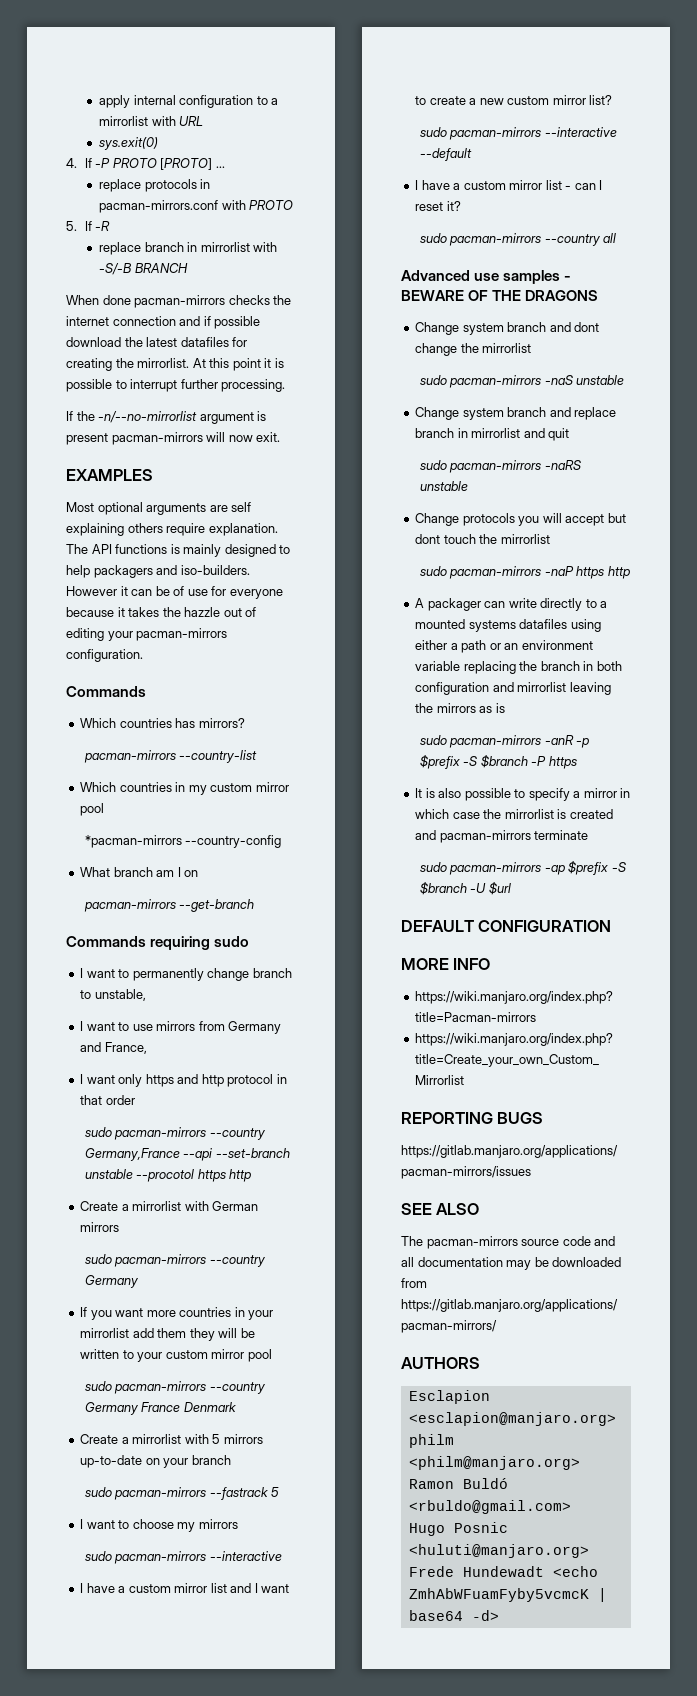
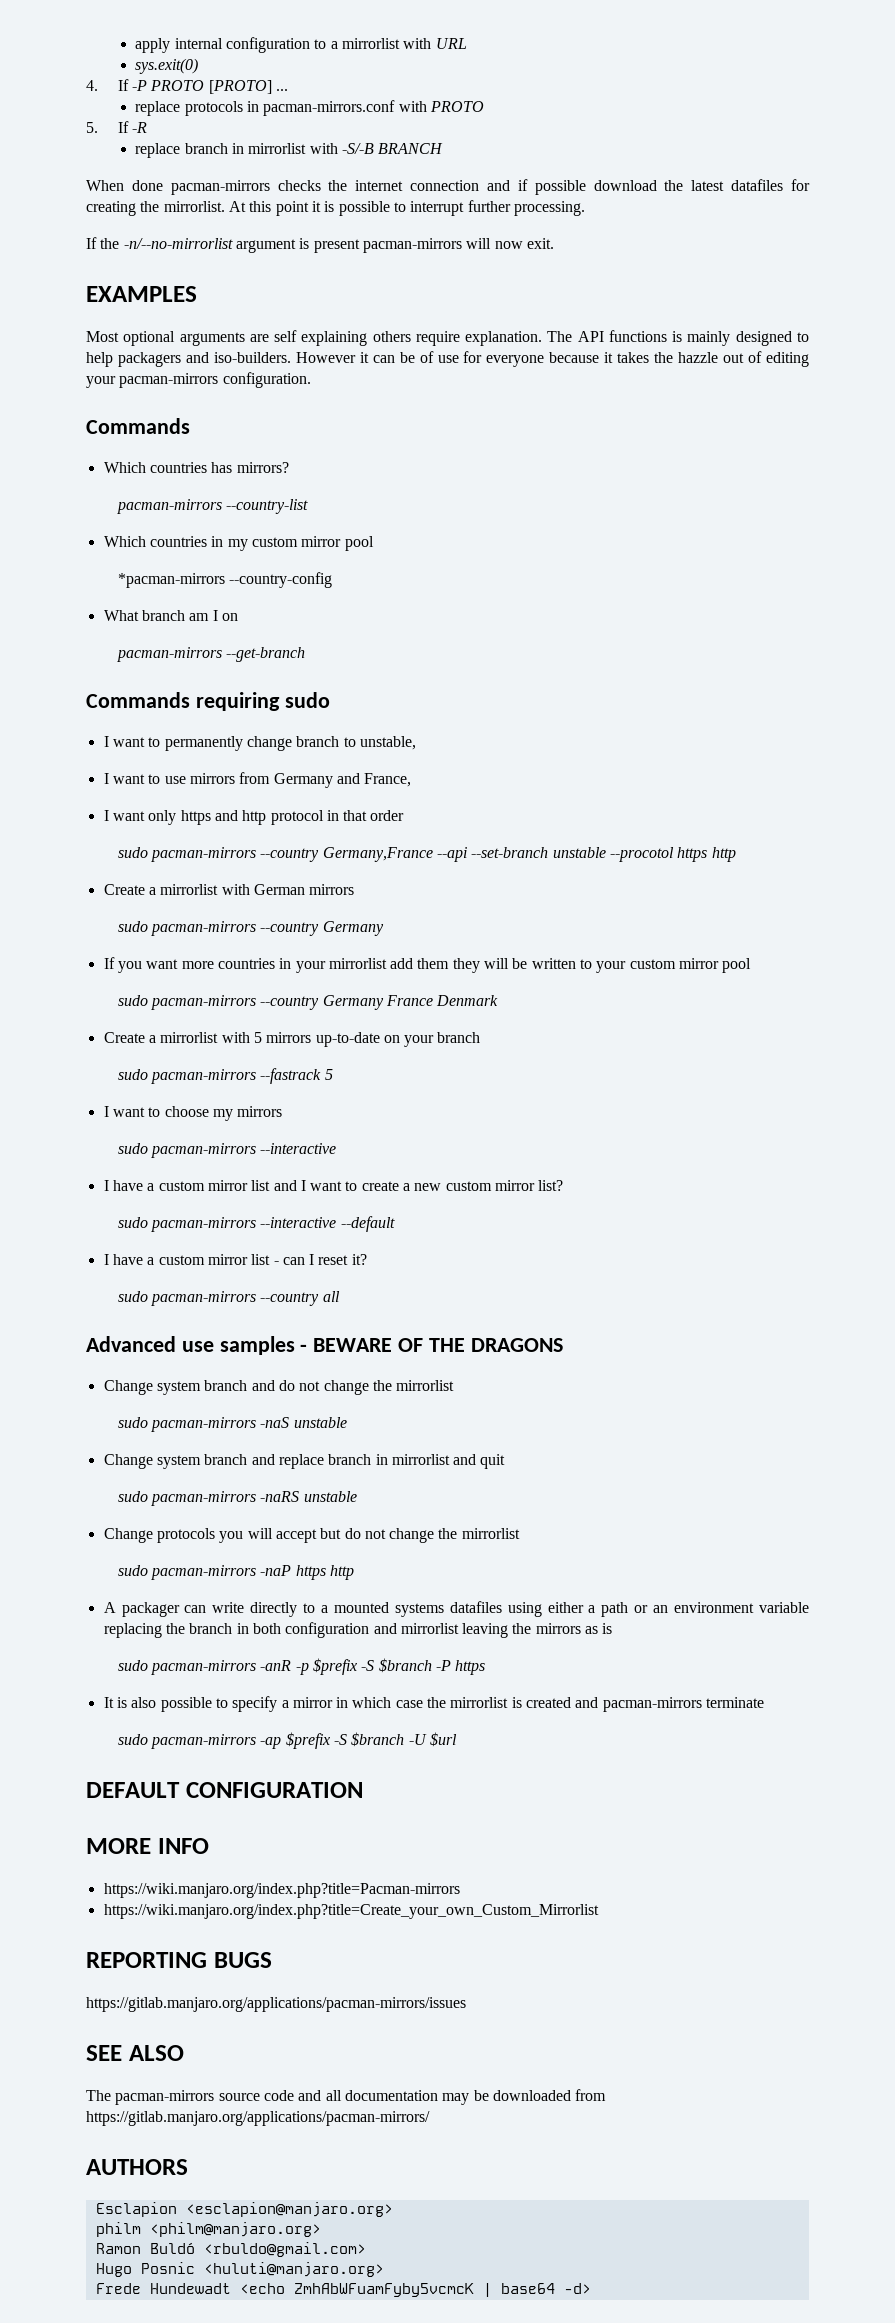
- Change system branch and dont change the mirrorlist
+ Change system branch and do not change the mirrorlist
- Change protocols you will accept but dont touch the mirrorlist
+ Change protocols you will accept but do not change the mirrorlist

